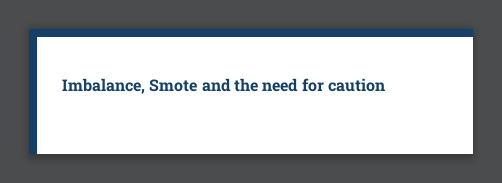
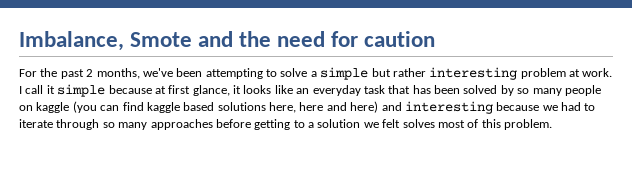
+ For the past 2 months, we've been attempting to solve a simple but rather interesting problem at work. I call it simple because at first glance, it looks like an everyday task that has been solved by so many people on kaggle (you can find kaggle based solutions here, here and here) and interesting because we had to iterate through so many approaches before getting to a solution we felt solves most of this problem.

